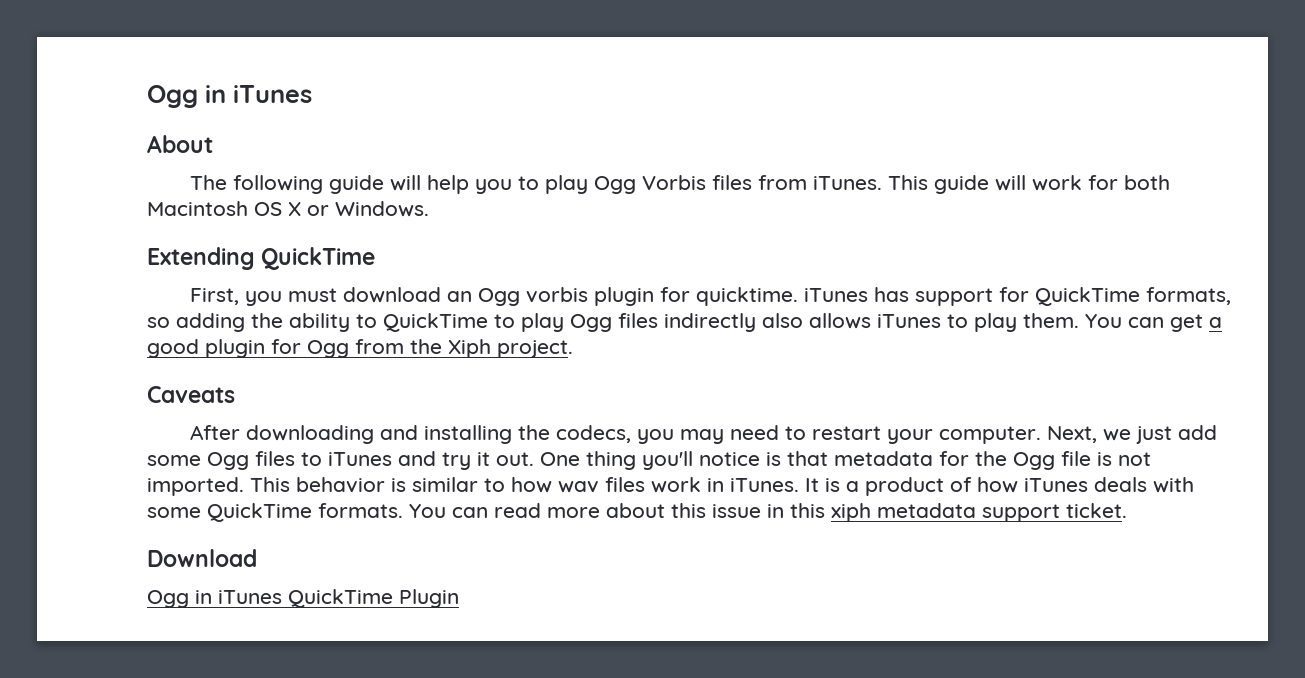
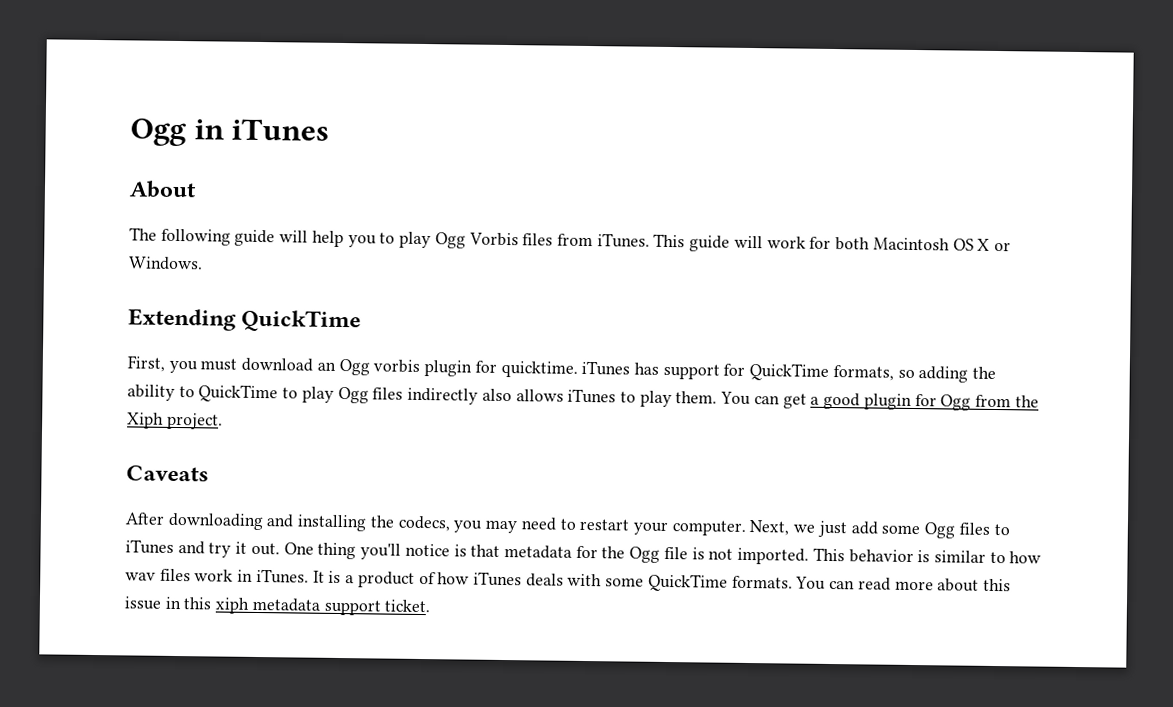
- Download
- Ogg in iTunes QuickTime Plugin

